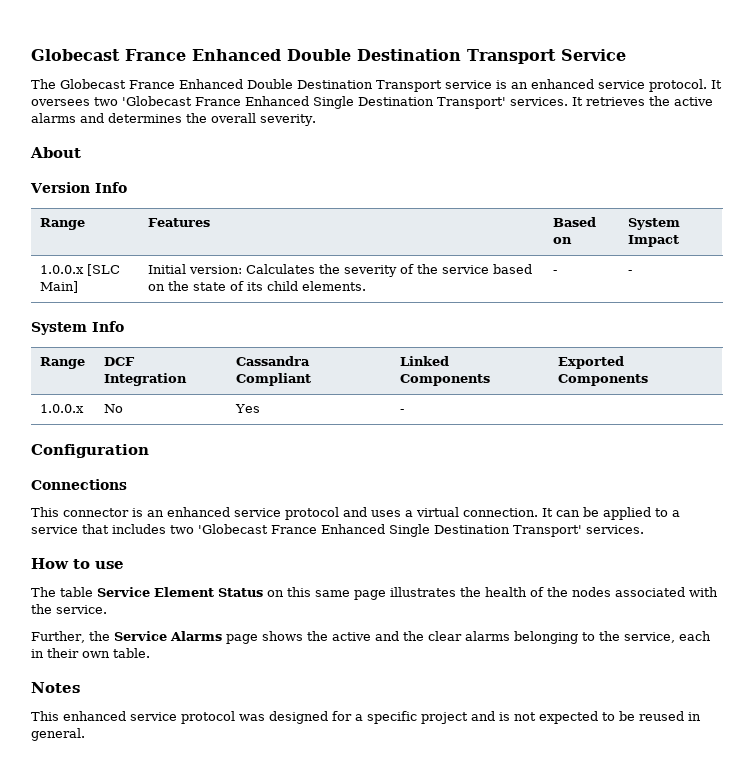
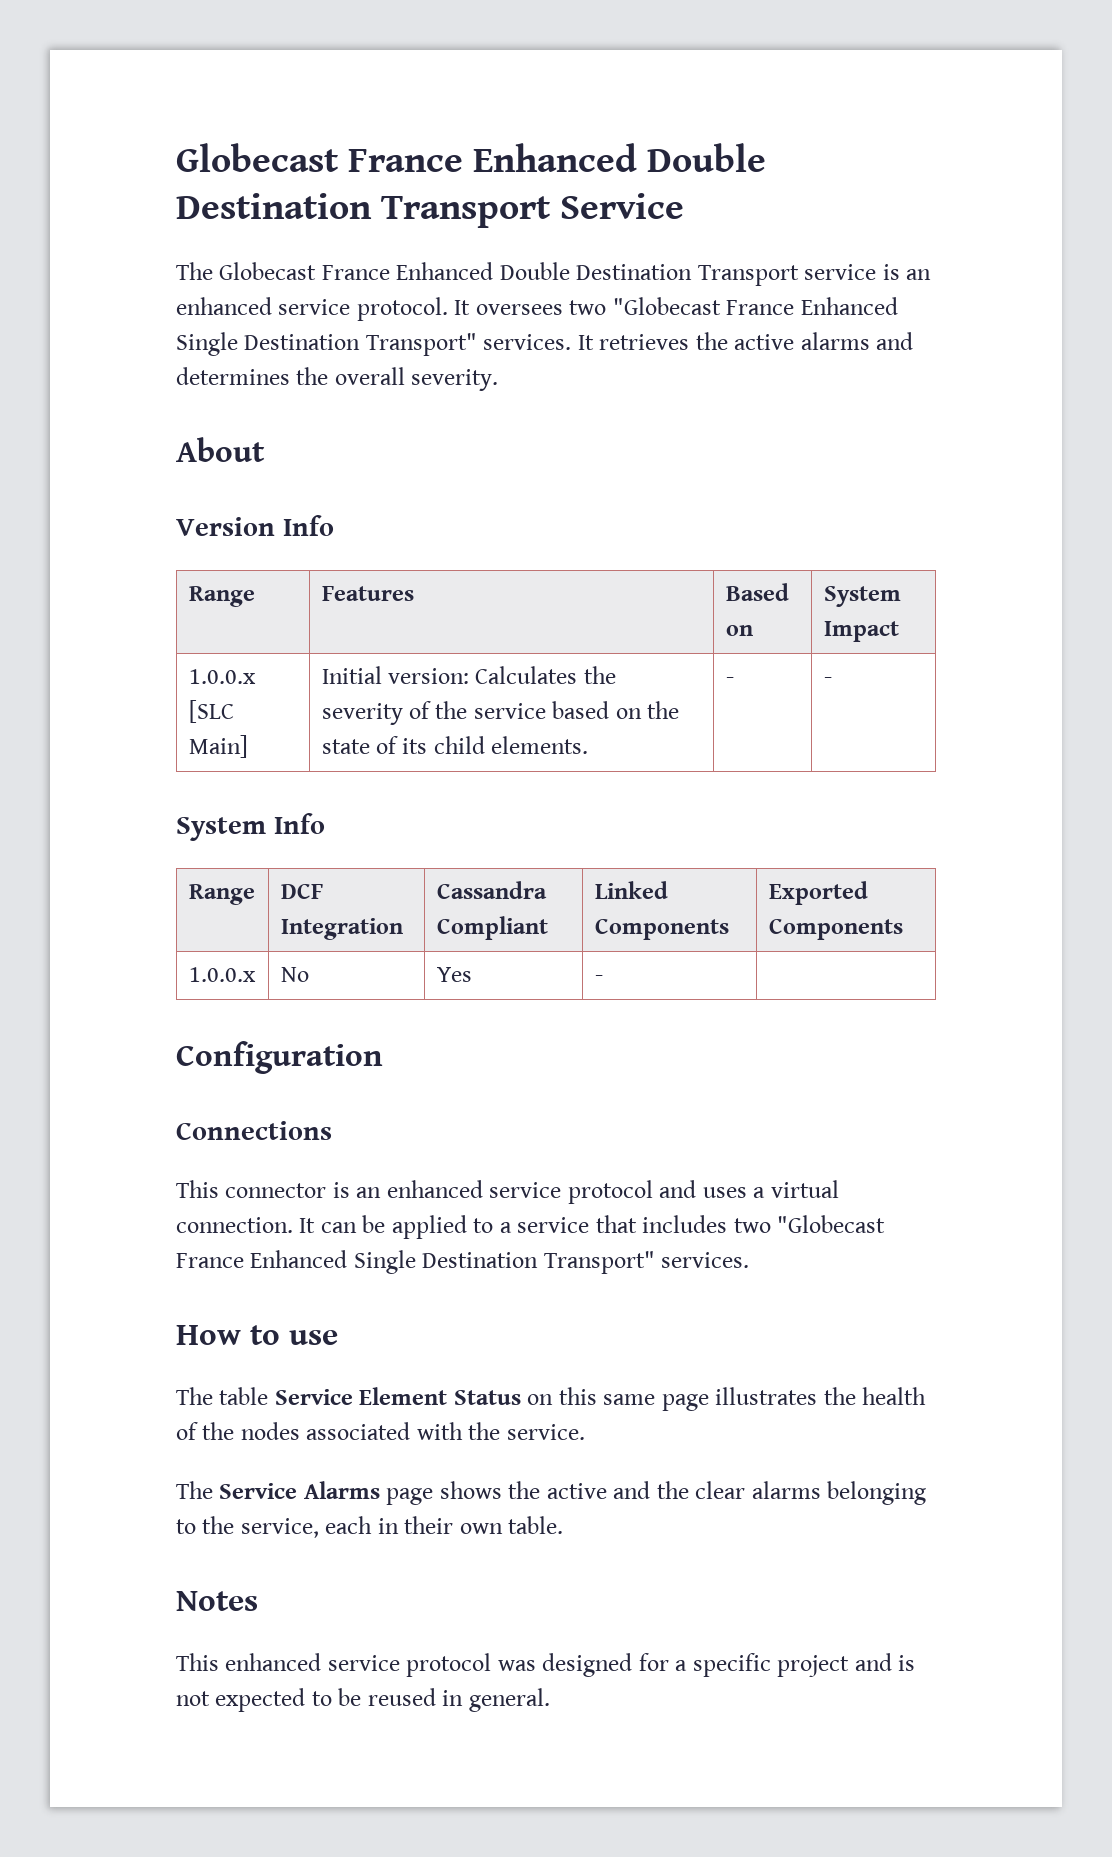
- It oversees two 'Globecast France Enhanced Single Destination Transport' services.
+ It oversees two "Globecast France Enhanced Single Destination Transport" services.
- It can be applied to a service that includes two 'Globecast France Enhanced Single Destination Transport' services.
+ It can be applied to a service that includes two "Globecast France Enhanced Single Destination Transport" services.
- Further, the Service Alarms page shows the active and the clear alarms belonging to the service, each in their own table.
+ The Service Alarms page shows the active and the clear alarms belonging to the service, each in their own table.

